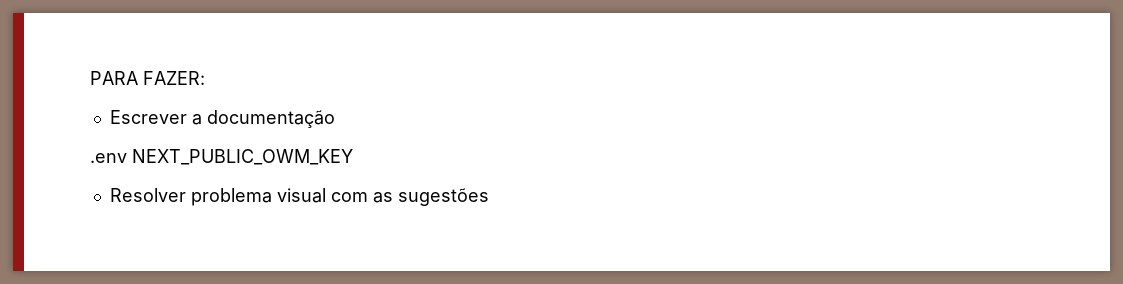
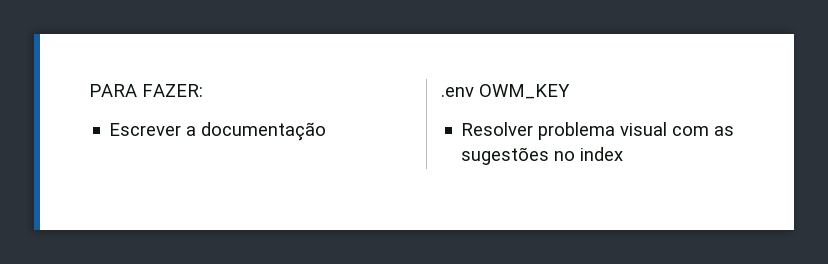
- .env NEXT_PUBLIC_OWM_KEY
+ .env OWM_KEY
- Resolver problema visual com as sugestões
+ Resolver problema visual com as sugestões no index

